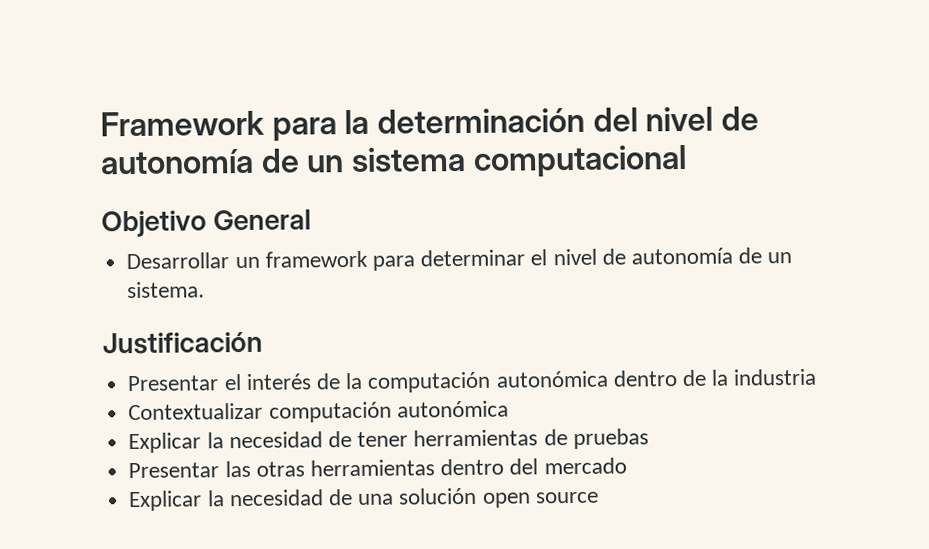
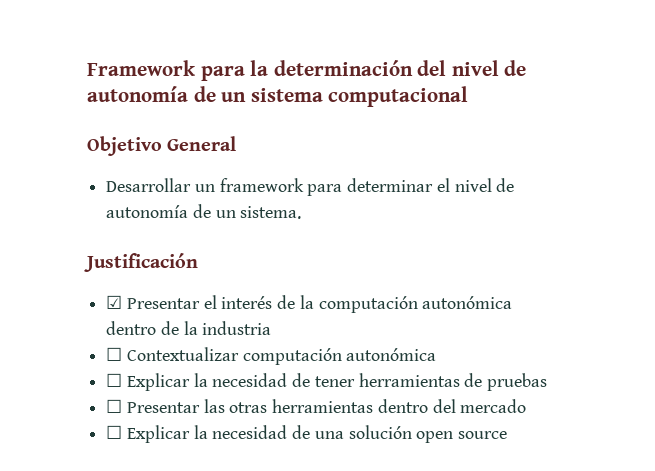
- Presentar el interés de la computación autonómica dentro de la industria
+ ☑ Presentar el interés de la computación autonómica dentro de la industria
- Contextualizar computación autonómica
+ ☐ Contextualizar computación autonómica
- Explicar la necesidad de tener herramientas de pruebas
+ ☐ Explicar la necesidad de tener herramientas de pruebas
- Presentar las otras herramientas dentro del mercado
+ ☐ Presentar las otras herramientas dentro del mercado
- Explicar la necesidad de una solución open source
+ ☐ Explicar la necesidad de una solución open source

